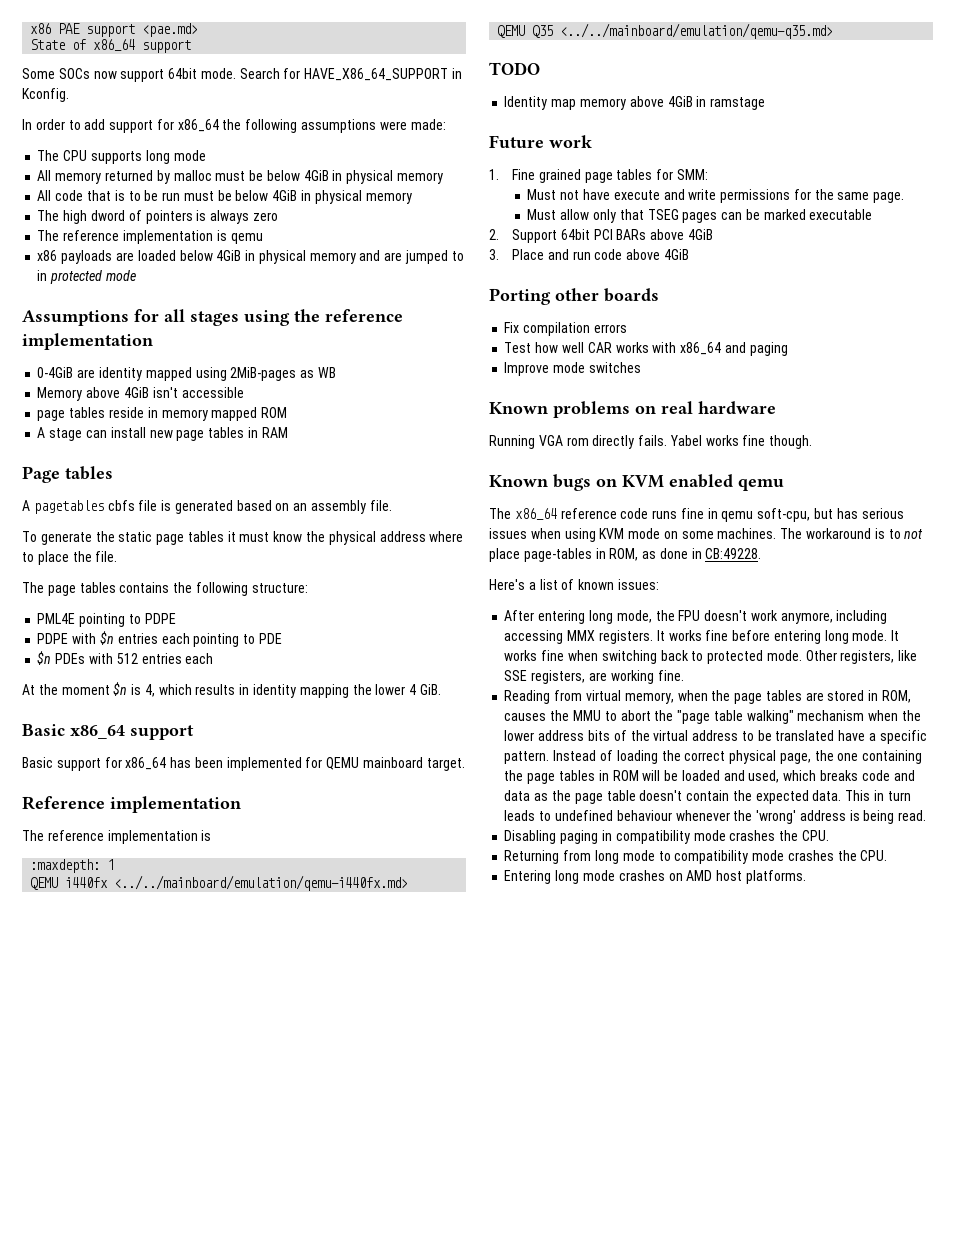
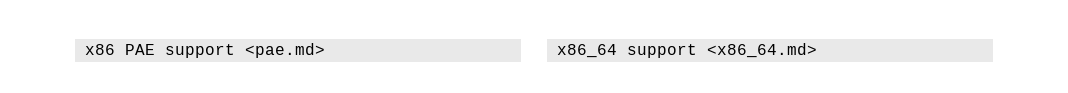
- State of x86_64 support
- Some SOCs now support 64bit mode. Search for HAVE_X86_64_SUPPORT in Kconfig.
- In order to add support for x86_64 the following assumptions were made:
- The CPU supports long mode
- All memory returned by malloc must be below 4GiB in physical memory
- All code that is to be run must be below 4GiB in physical memory
- The high dword of pointers is always zero
- The reference implementation is qemu
- x86 payloads are loaded below 4GiB in physical memory and are jumped to in protected mode
- Assumptions for all stages using the reference implementation
- 0-4GiB are identity mapped using 2MiB-pages as WB
- Memory above 4GiB isn't accessible
- page tables reside in memory mapped ROM
- A stage can install new page tables in RAM
- Page tables
- A pagetables cbfs file is generated based on an assembly file.
- To generate the static page tables it must know the physical address where to place the file.
- The page tables contains the following structure:
- PML4E pointing to PDPE
- PDPE with $n entries each pointing to PDE
- $n PDEs with 512 entries each
- At the moment $n is 4, which results in identity mapping the lower 4 GiB.
- Basic x86_64 support
- Basic support for x86_64 has been implemented for QEMU mainboard target.
- Reference implementation
- The reference implementation is
- :maxdepth: 1
- QEMU i440fx <../../mainboard/emulation/qemu-i440fx.md>
- QEMU Q35 <../../mainboard/emulation/qemu-q35.md>
- TODO
- Identity map memory above 4GiB in ramstage
- Future work
- 1. Fine grained page tables for SMM:
- Must not have execute and write permissions for the same page.
- Must allow only that TSEG pages can be marked executable
- 2. Support 64bit PCI BARs above 4GiB
- 3. Place and run code above 4GiB
- Porting other boards
- Fix compilation errors
- Test how well CAR works with x86_64 and paging
- Improve mode switches
- Known problems on real hardware
- Running VGA rom directly fails. Yabel works fine though.
- Known bugs on KVM enabled qemu
- The x86_64 reference code runs fine in qemu soft-cpu, but has serious issues when using KVM mode on some machines. The workaround is to not place page-tables in ROM, as done in CB:49228.
- Here's a list of known issues:
- After entering long mode, the FPU doesn't work anymore, including accessing MMX registers. It works fine before entering long mode. It works fine when switching back to protected mode. Other registers, like SSE registers, are working fine.
- Reading from virtual memory, when the page tables are stored in ROM, causes the MMU to abort the "page table walking" mechanism when the lower address bits of the virtual address to be translated have a specific pattern. Instead of loading the correct physical page, the one containing the page tables in ROM will be loaded and used, which breaks code and data as the page table doesn't contain the expected data. This in turn leads to undefined behaviour whenever the 'wrong' address is being read.
- Disabling paging in compatibility mode crashes the CPU.
- Returning from long mode to compatibility mode crashes the CPU.
- Entering long mode crashes on AMD host platforms.
+ x86_64 support <x86_64.md>

